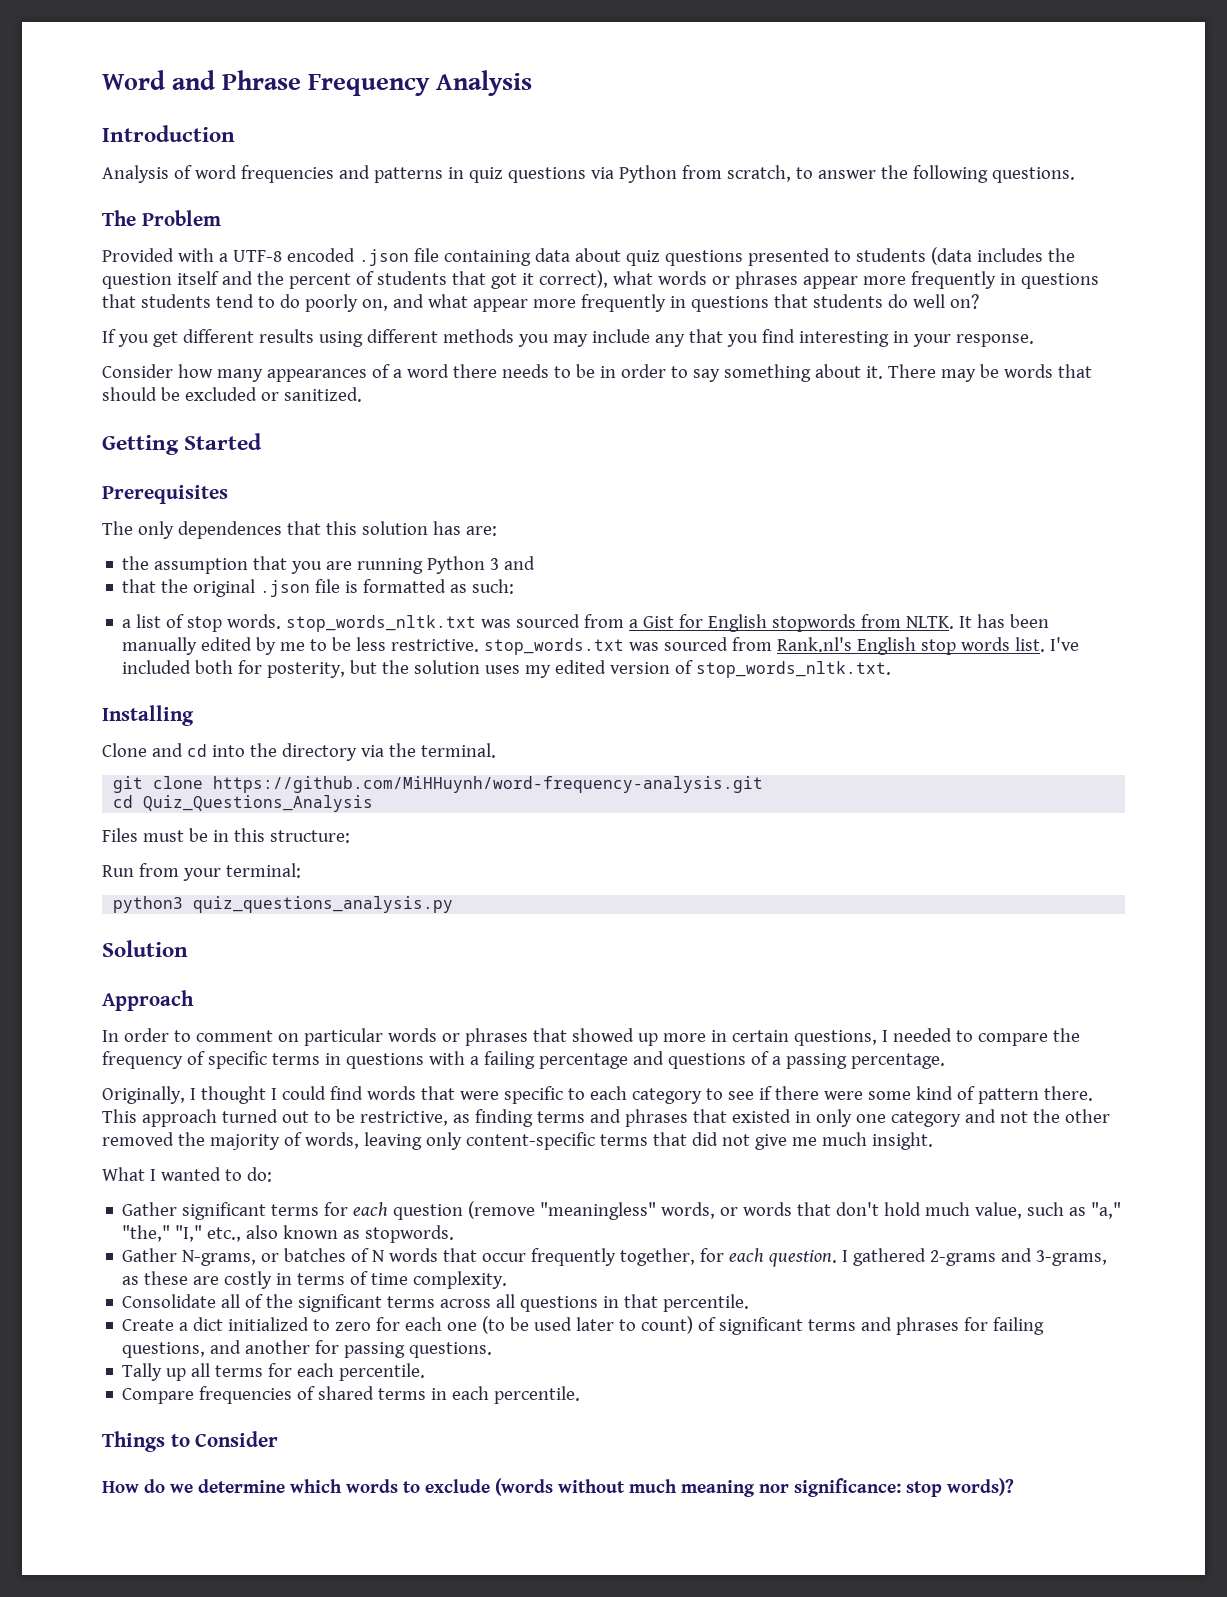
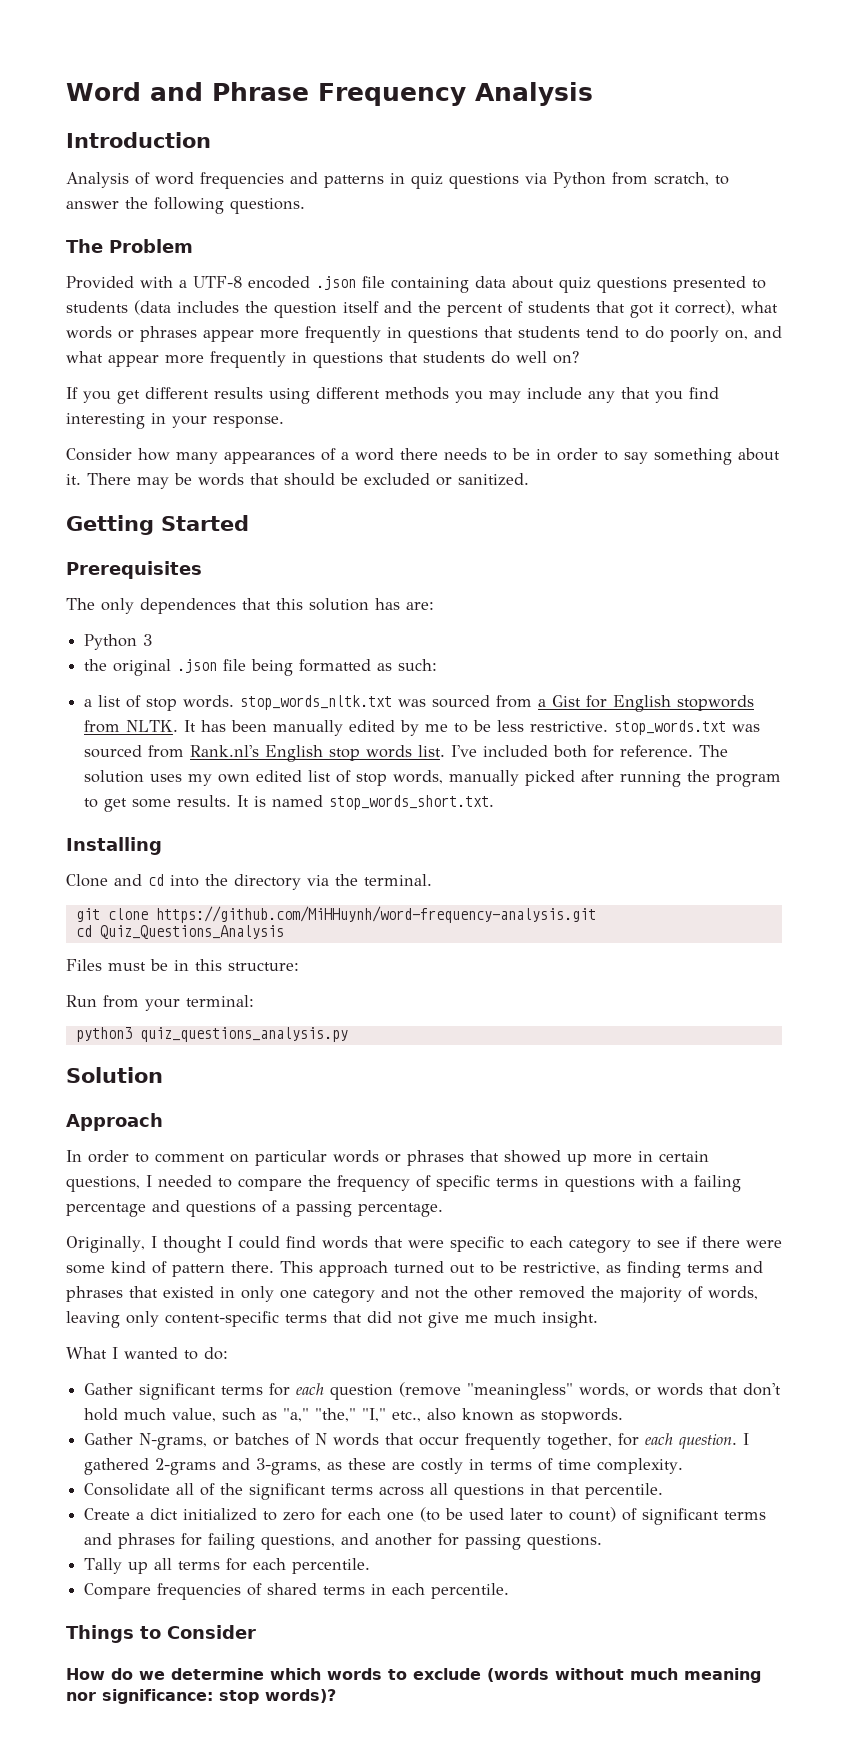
- the assumption that you are running Python 3 and
- that the original .json file is formatted as such:
+ Python 3
+ the original .json file being formatted as such:
- I've included both for posterity, but the solution uses my edited version of stop_words_nltk.txt.
+ I've included both for reference. The solution uses my own edited list of stop words, manually picked after running the program to get some results. It is named stop_words_short.txt.

